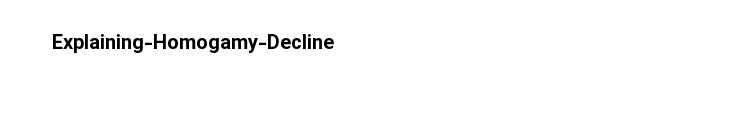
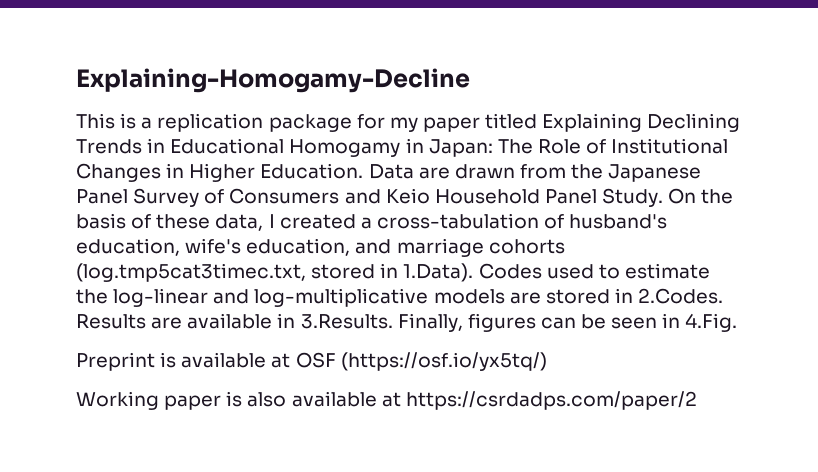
+ This is a replication package for my paper titled Explaining Declining Trends in Educational Homogamy in Japan: The Role of Institutional Changes in Higher Education. Data are drawn from the Japanese Panel Survey of Consumers and Keio Household Panel Study. On the basis of these data, I created a cross-tabulation of husband's education, wife's education, and marriage cohorts (log.tmp5cat3timec.txt, stored in 1.Data). Codes used to estimate the log-linear and log-multiplicative models are stored in 2.Codes. Results are available in 3.Results. Finally, figures can be seen in 4.Fig.
+ Preprint is available at OSF (https://osf.io/yx5tq/)
+ Working paper is also available at https://csrdadps.com/paper/2

